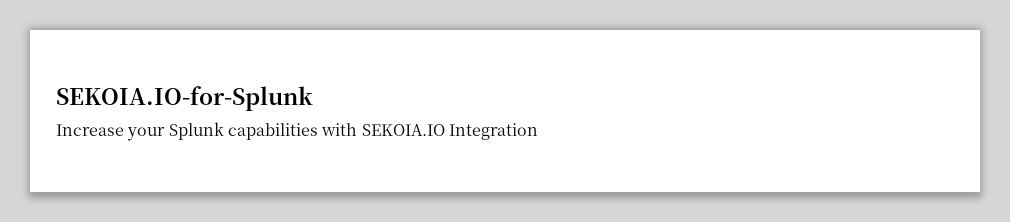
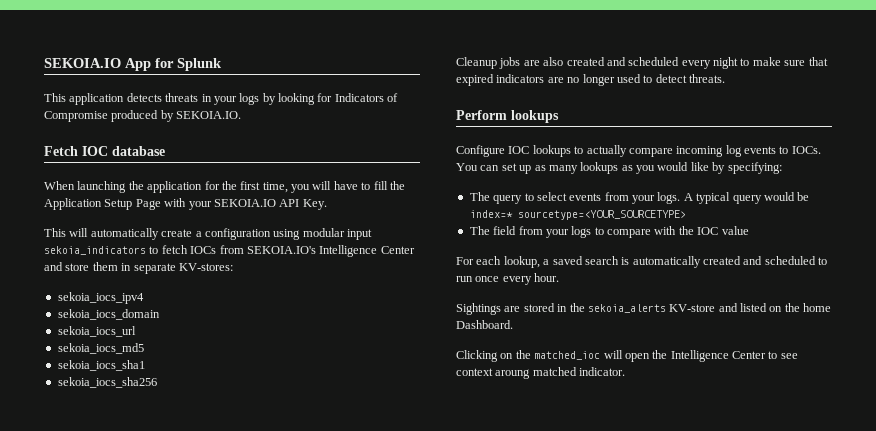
- SEKOIA.IO-for-Splunk
- Increase your Splunk capabilities with SEKOIA.IO Integration
+ SEKOIA.IO App for Splunk
+ This application detects threats in your logs by looking for Indicators of Compromise produced by SEKOIA.IO.
+ Fetch IOC database
+ When launching the application for the first time, you will have to fill the Application Setup Page with your SEKOIA.IO API Key.
+ This will automatically create a configuration using modular input sekoia_indicators to fetch IOCs from SEKOIA.IO's Intelligence Center and store them in separate KV-stores:
+ sekoia_iocs_ipv4
+ sekoia_iocs_domain
+ sekoia_iocs_url
+ sekoia_iocs_md5
+ sekoia_iocs_sha1
+ sekoia_iocs_sha256
+ Cleanup jobs are also created and scheduled every night to make sure that expired indicators are no longer used to detect threats.
+ Perform lookups
+ Configure IOC lookups to actually compare incoming log events to IOCs. You can set up as many lookups as you would like by specifying:
+ The query to select events from your logs. A typical query would be index=* sourcetype=<YOUR_SOURCETYPE>
+ The field from your logs to compare with the IOC value
+ For each lookup, a saved search is automatically created and scheduled to run once every hour.
+ Sightings are stored in the sekoia_alerts KV-store and listed on the home Dashboard.
+ Clicking on the matched_ioc will open the Intelligence Center to see context aroung matched indicator.

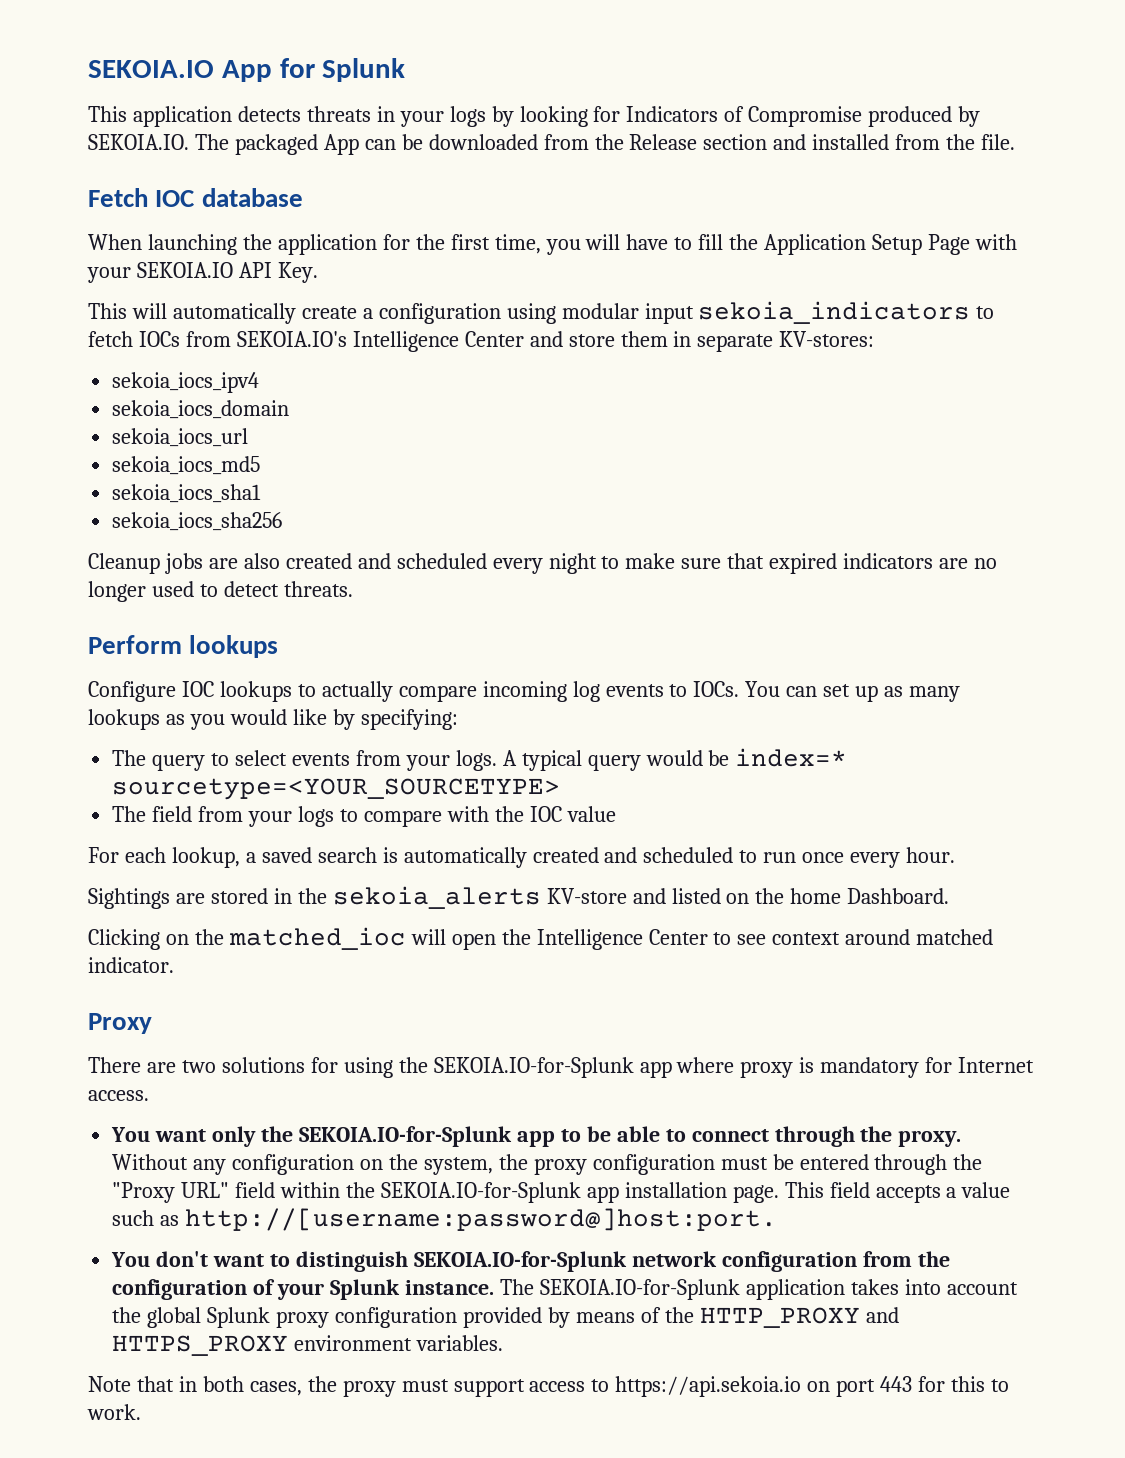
- This application detects threats in your logs by looking for Indicators of Compromise produced by SEKOIA.IO.
+ This application detects threats in your logs by looking for Indicators of Compromise produced by SEKOIA.IO. The packaged App can be downloaded from the Release section and installed from the file.
- Clicking on the matched_ioc will open the Intelligence Center to see context aroung matched indicator.
+ Clicking on the matched_ioc will open the Intelligence Center to see context around matched indicator.
+ Proxy
+ There are two solutions for using the SEKOIA.IO-for-Splunk app where proxy is mandatory for Internet access.
+ You want only the SEKOIA.IO-for-Splunk app to be able to connect through the proxy. Without any configuration on the system, the proxy configuration must be entered through the "Proxy URL" field within the SEKOIA.IO-for-Splunk app installation page. This field accepts a value such as http://[username:password@]host:port.
+ You don't want to distinguish SEKOIA.IO-for-Splunk network configuration from the configuration of your Splunk instance. The SEKOIA.IO-for-Splunk application takes into account the global Splunk proxy configuration provided by means of the HTTP_PROXY and HTTPS_PROXY environment variables.
+ Note that in both cases, the proxy must support access to https://api.sekoia.io on port 443 for this to work.

